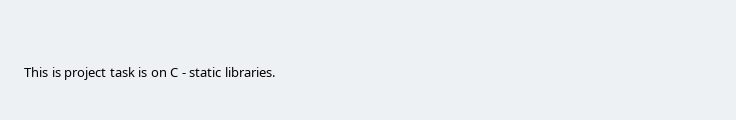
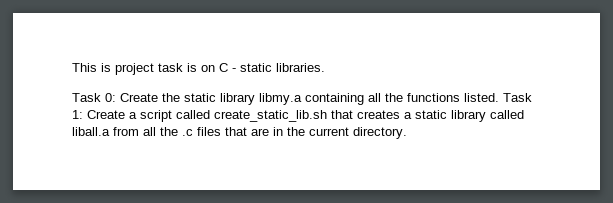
+ Task 0: Create the static library libmy.a containing all the functions listed. Task 1: Create a script called create_static_lib.sh that creates a static library called liball.a from all the .c files that are in the current directory.

